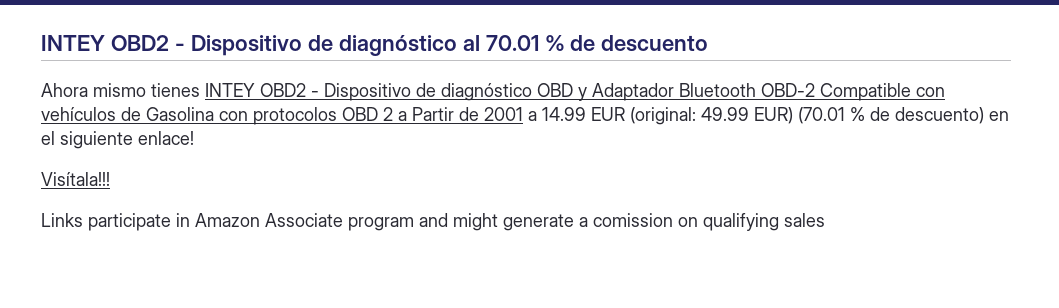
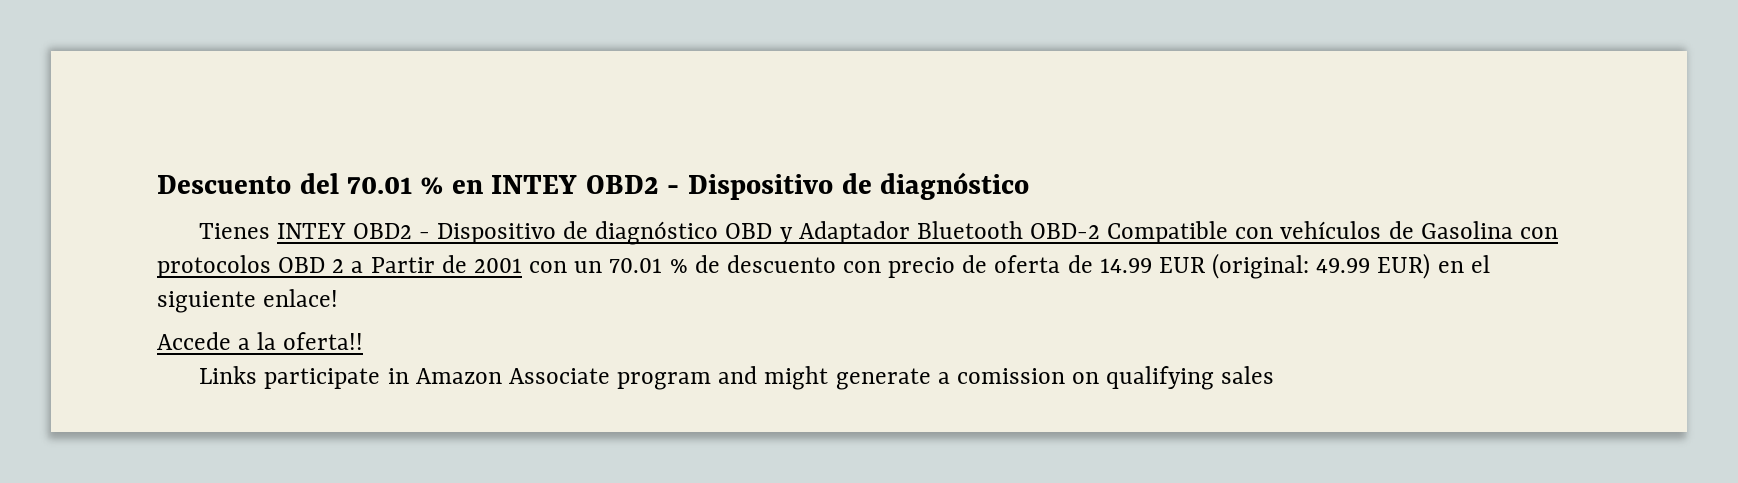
- INTEY OBD2 - Dispositivo de diagnóstico al 70.01 % de descuento
- Ahora mismo tienes INTEY OBD2 - Dispositivo de diagnóstico OBD y Adaptador Bluetooth OBD-2 Compatible con vehículos de Gasolina con protocolos OBD 2 a Partir de 2001 a 14.99 EUR (original: 49.99 EUR) (70.01 % de descuento) en el siguiente enlace!
+ Descuento del 70.01 % en INTEY OBD2 - Dispositivo de diagnóstico
+ Tienes INTEY OBD2 - Dispositivo de diagnóstico OBD y Adaptador Bluetooth OBD-2 Compatible con vehículos de Gasolina con protocolos OBD 2 a Partir de 2001 con un 70.01 % de descuento con precio de oferta de 14.99 EUR (original: 49.99 EUR) en el siguiente enlace!
- Visítala!!!
+ Accede a la oferta!!

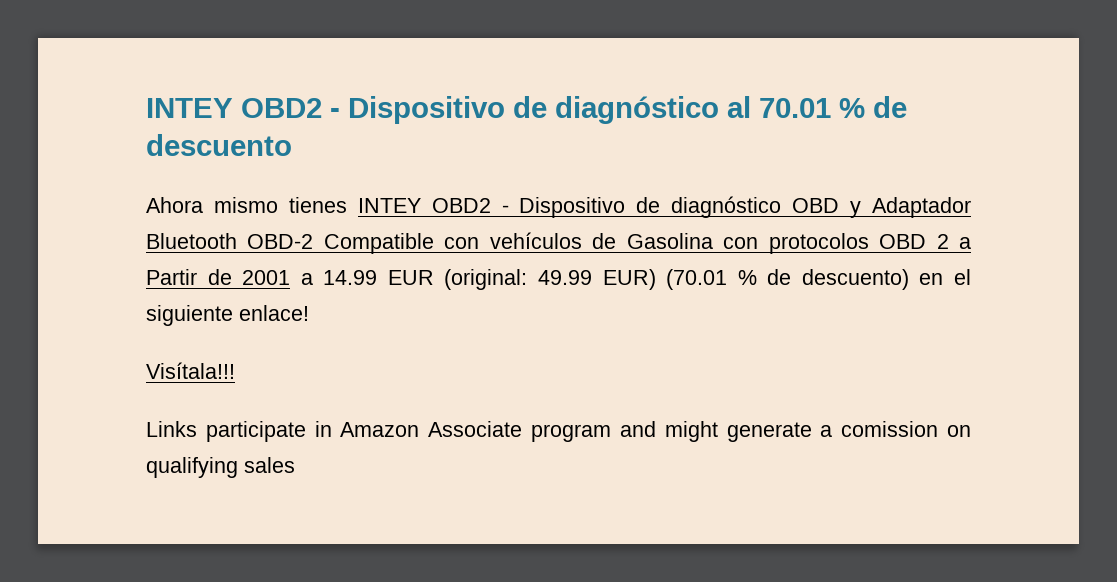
- Descuento del 70.01 % en INTEY OBD2 - Dispositivo de diagnóstico
- Tienes INTEY OBD2 - Dispositivo de diagnóstico OBD y Adaptador Bluetooth OBD-2 Compatible con vehículos de Gasolina con protocolos OBD 2 a Partir de 2001 con un 70.01 % de descuento con precio de oferta de 14.99 EUR (original: 49.99 EUR) en el siguiente enlace!
+ INTEY OBD2 - Dispositivo de diagnóstico al 70.01 % de descuento
+ Ahora mismo tienes INTEY OBD2 - Dispositivo de diagnóstico OBD y Adaptador Bluetooth OBD-2 Compatible con vehículos de Gasolina con protocolos OBD 2 a Partir de 2001 a 14.99 EUR (original: 49.99 EUR) (70.01 % de descuento) en el siguiente enlace!
- Accede a la oferta!!
+ Visítala!!!

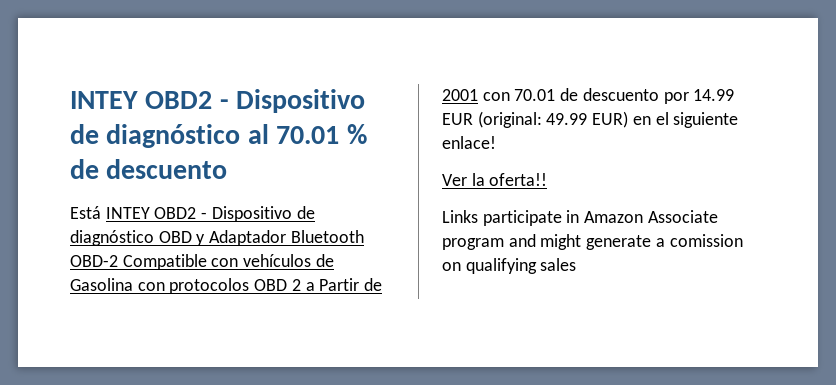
- Ahora mismo tienes INTEY OBD2 - Dispositivo de diagnóstico OBD y Adaptador Bluetooth OBD-2 Compatible con vehículos de Gasolina con protocolos OBD 2 a Partir de 2001 a 14.99 EUR (original: 49.99 EUR) (70.01 % de descuento) en el siguiente enlace!
+ Está INTEY OBD2 - Dispositivo de diagnóstico OBD y Adaptador Bluetooth OBD-2 Compatible con vehículos de Gasolina con protocolos OBD 2 a Partir de 2001 con 70.01 de descuento por 14.99 EUR (original: 49.99 EUR) en el siguiente enlace!
- Visítala!!!
+ Ver la oferta!!

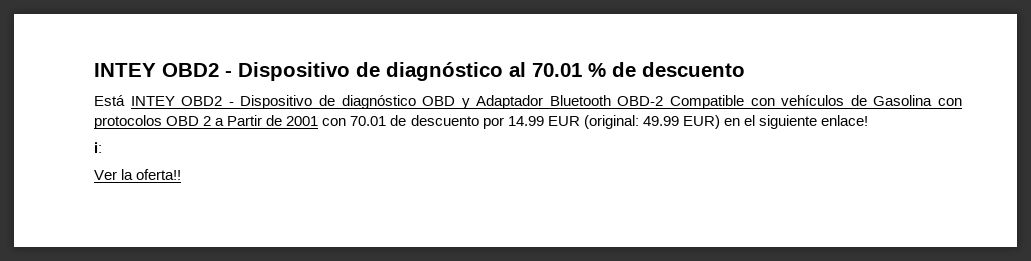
+ ℹ:
- Links participate in Amazon Associate program and might generate a comission on qualifying sales

